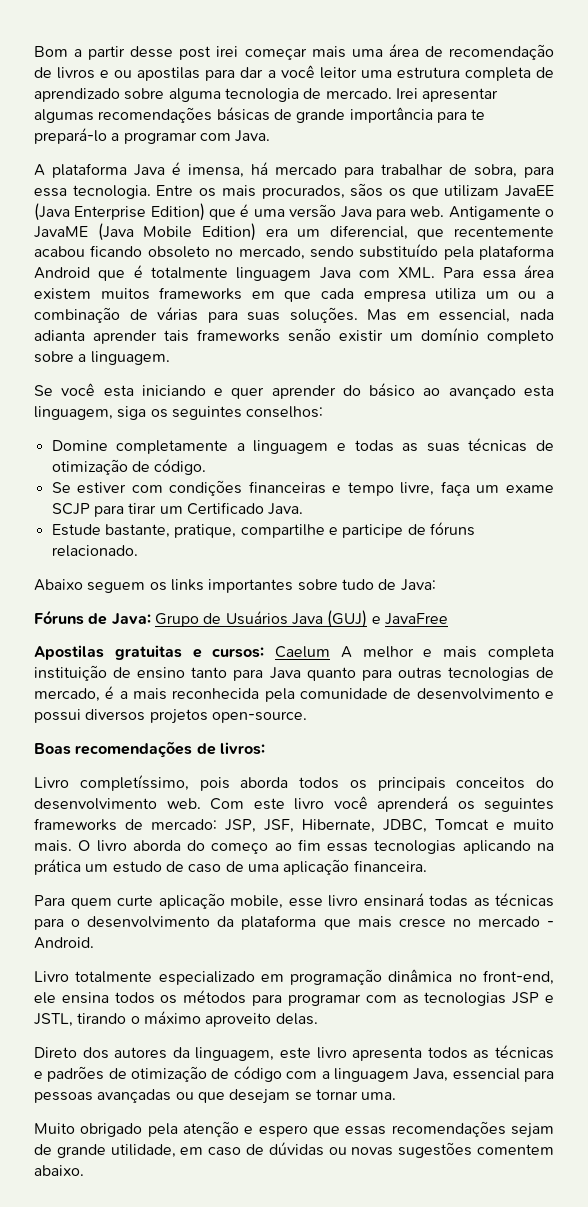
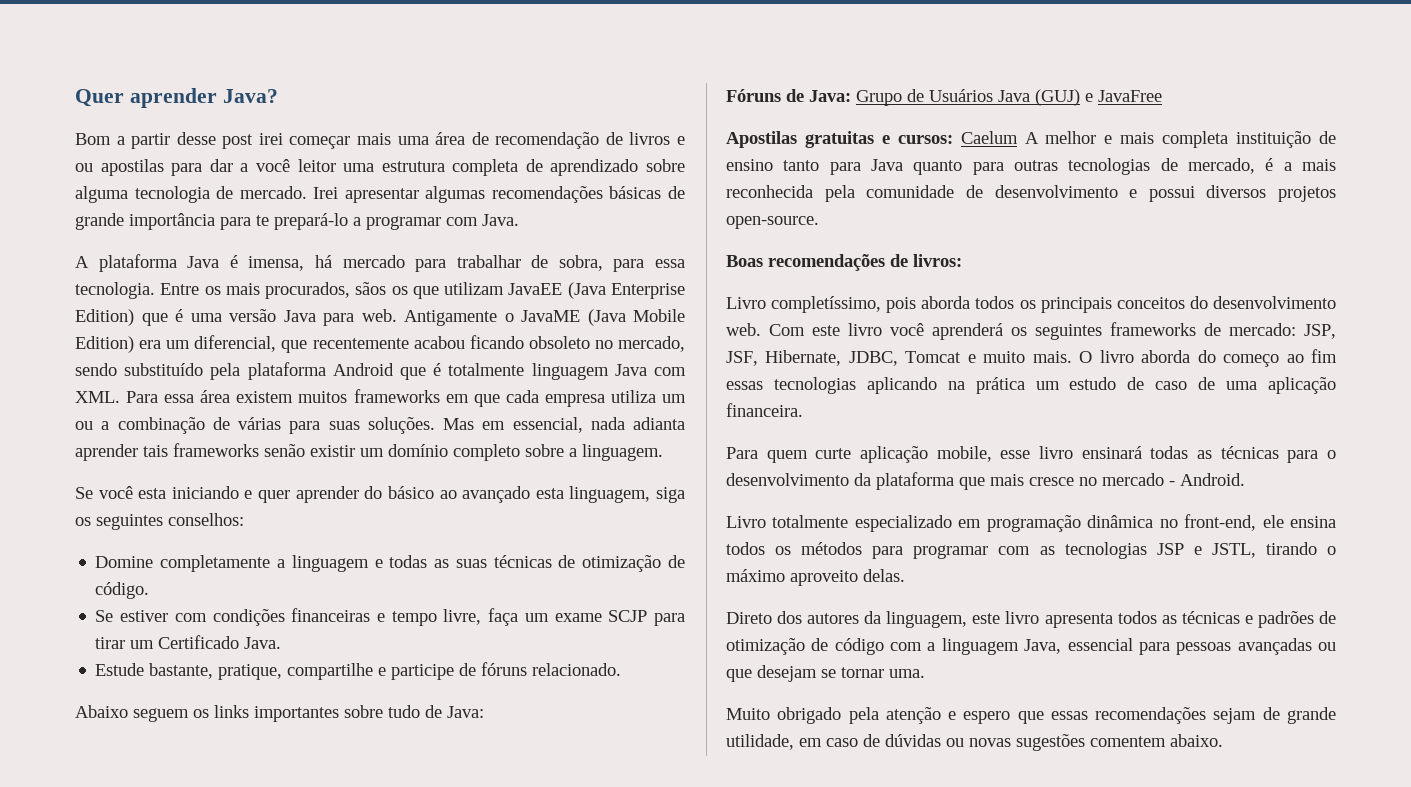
+ Quer aprender Java?

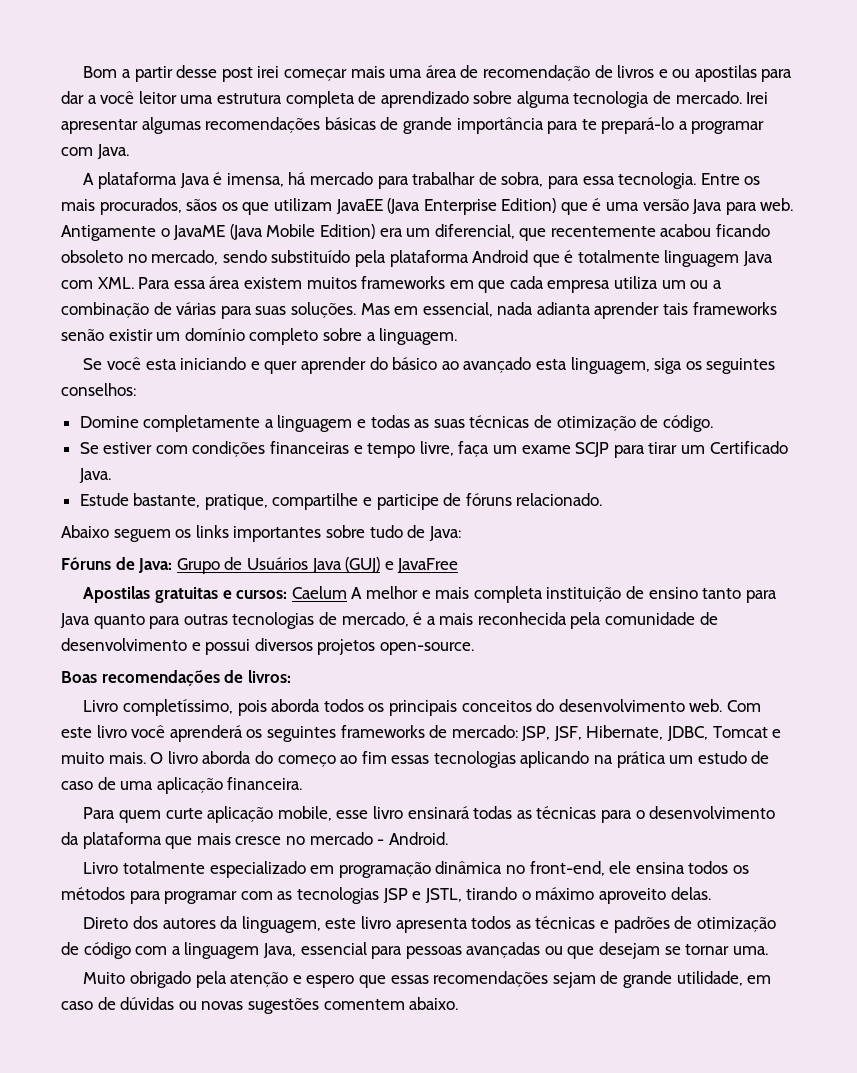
- Quer aprender Java?

